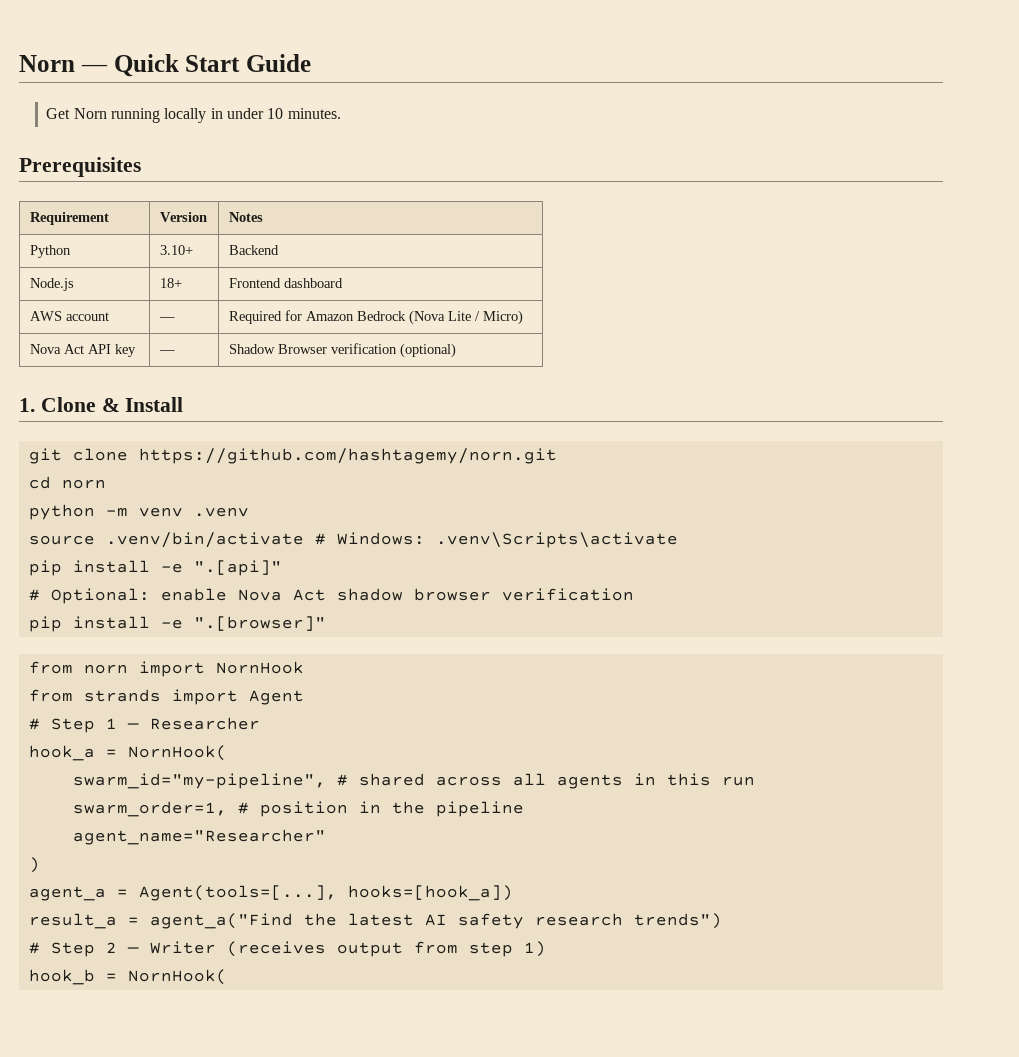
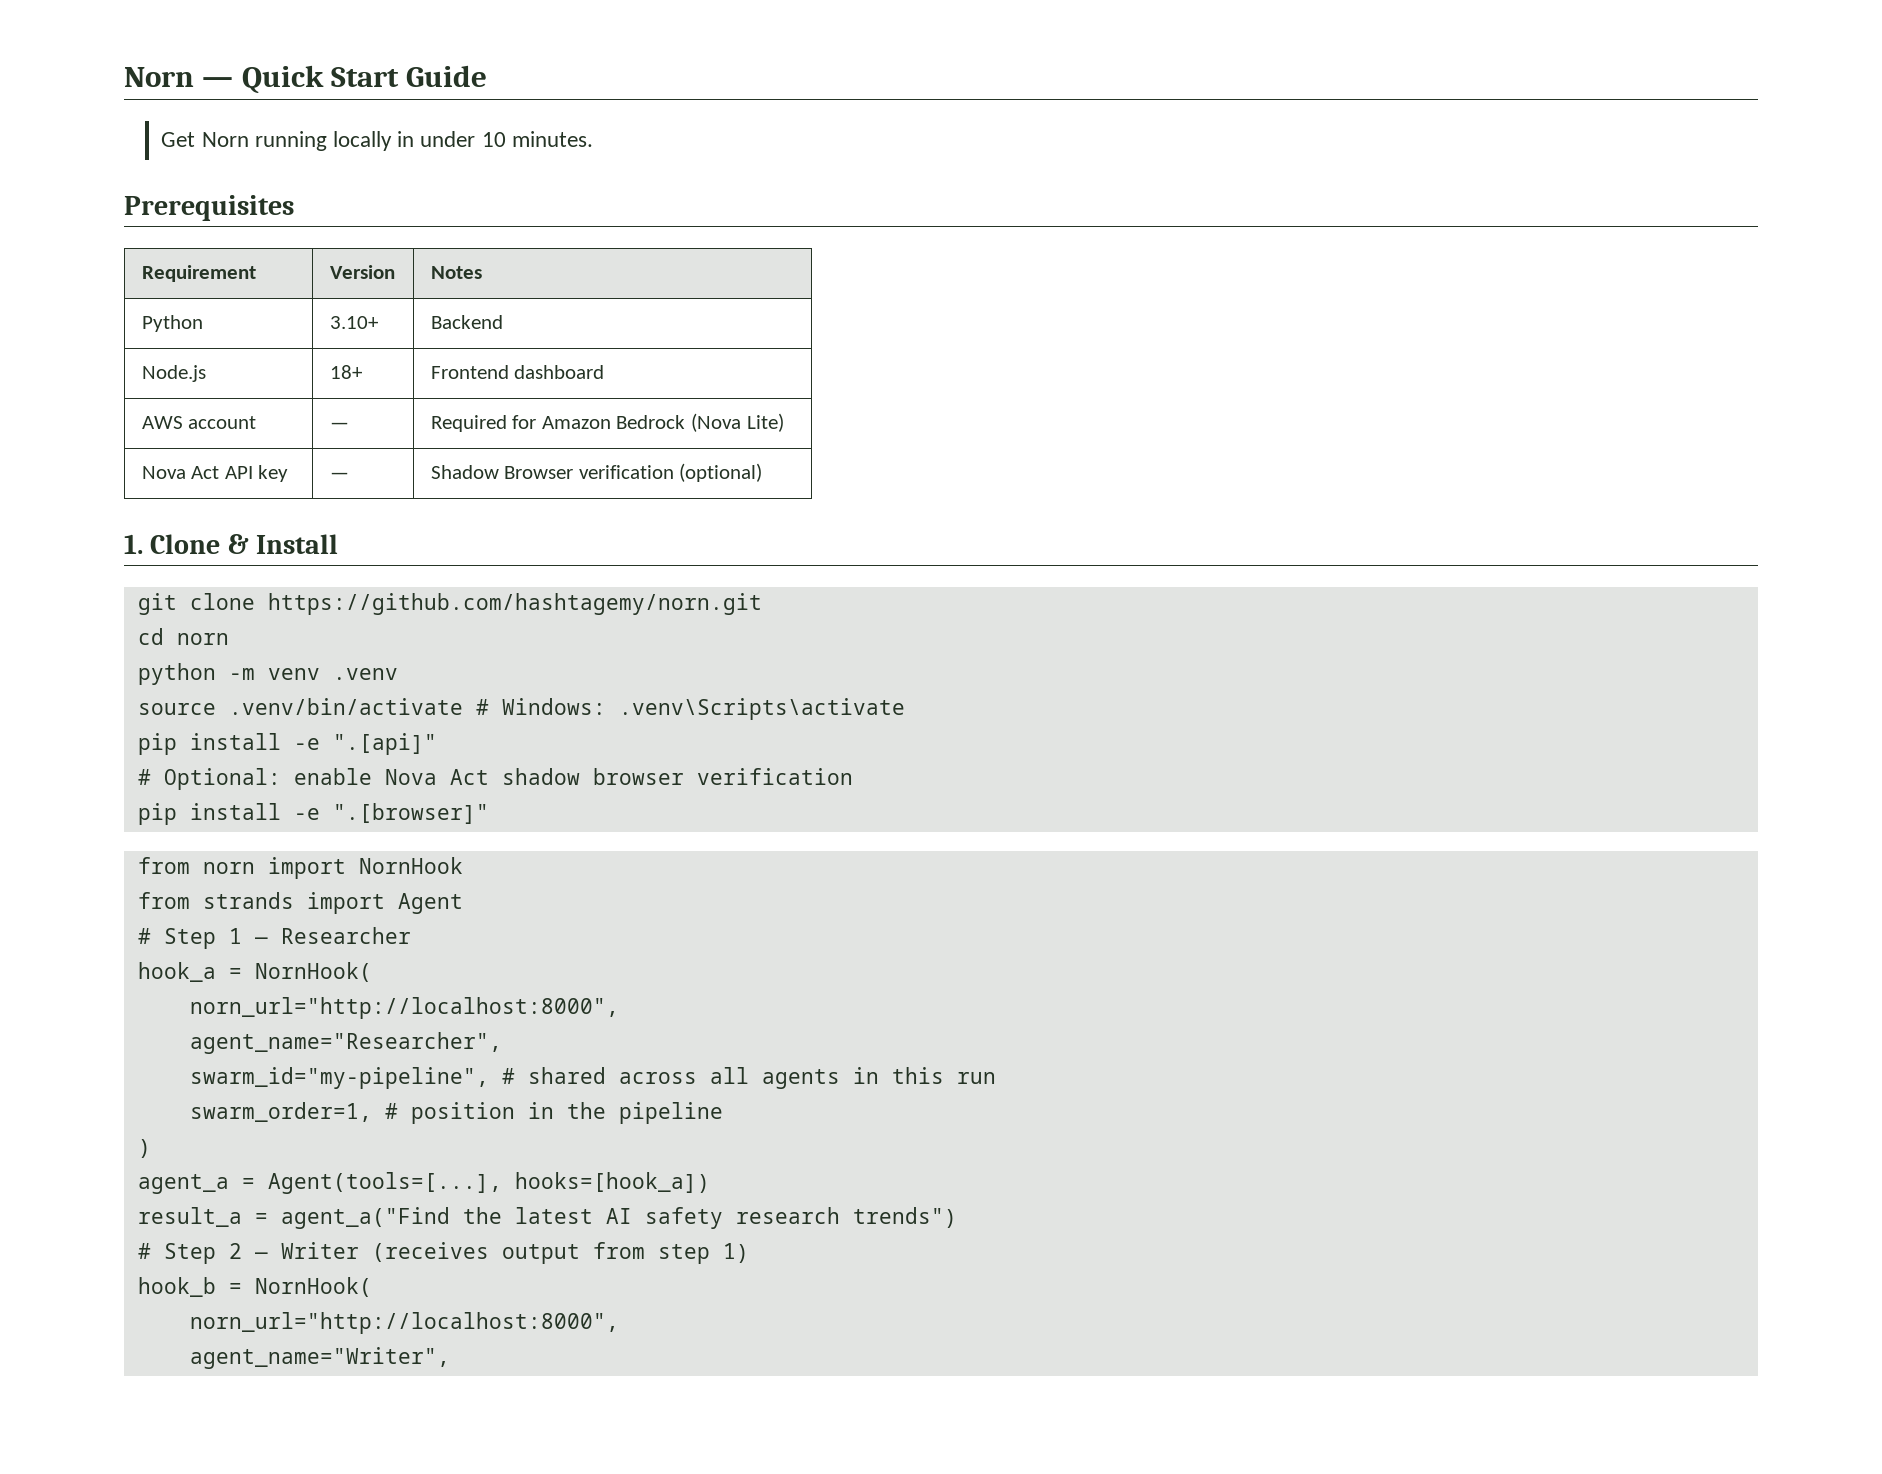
- AWS account | — | Required for Amazon Bedrock (Nova Lite / Micro)
+ AWS account | — | Required for Amazon Bedrock (Nova Lite)
  hook_a = NornHook(
+ norn_url="http://localhost:8000",
+ agent_name="Researcher",
- agent_name="Researcher"
  hook_b = NornHook(
+ norn_url="http://localhost:8000",
+ agent_name="Writer",

